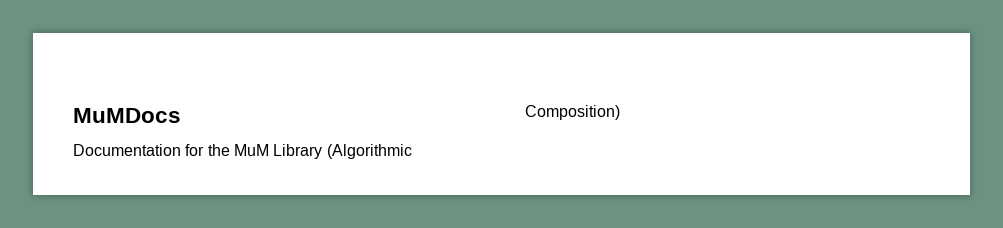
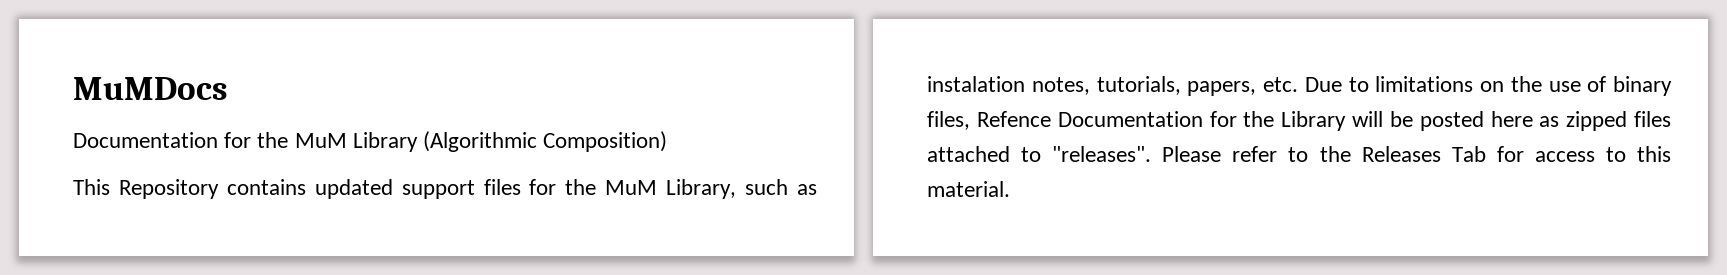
+ This Repository contains updated support files for the MuM Library, such as instalation notes, tutorials, papers, etc. Due to limitations on the use of binary files, Refence Documentation for the Library will be posted here as zipped files attached to "releases". Please refer to the Releases Tab for access to this material.

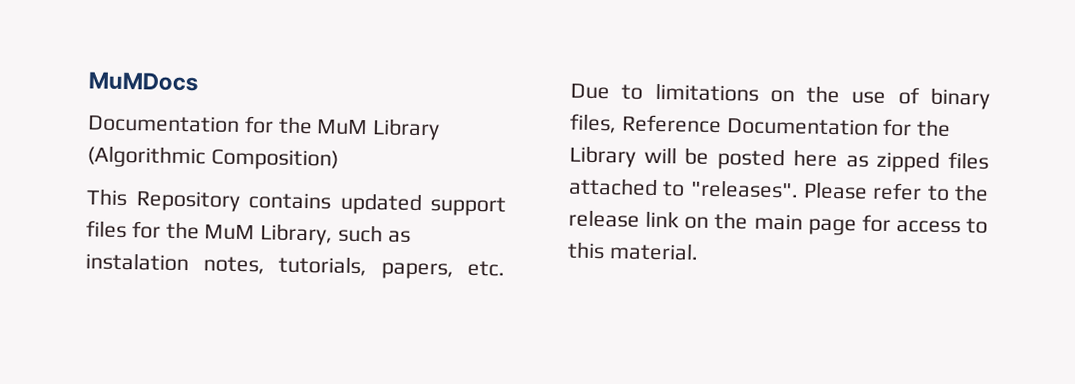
- This Repository contains updated support files for the MuM Library, such as instalation notes, tutorials, papers, etc. Due to limitations on the use of binary files, Refence Documentation for the Library will be posted here as zipped files attached to "releases".
+ This Repository contains updated support files for the MuM Library, such as instalation notes, tutorials, papers, etc. Due to limitations on the use of binary files, Reference Documentation for the Library will be posted here as zipped files attached to "releases".
- Please refer to the Releases Tab for access to this material.
+ Please refer to the release link on the main page for access to this material.

